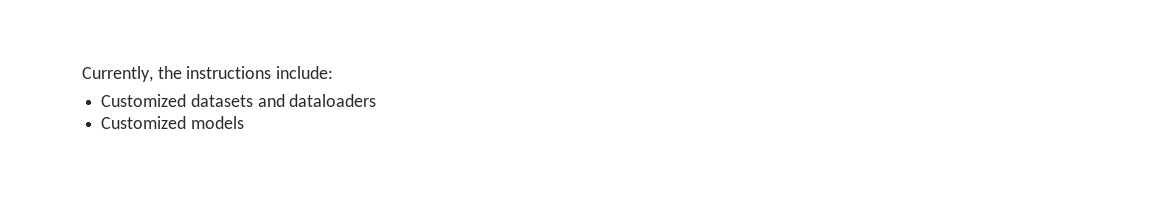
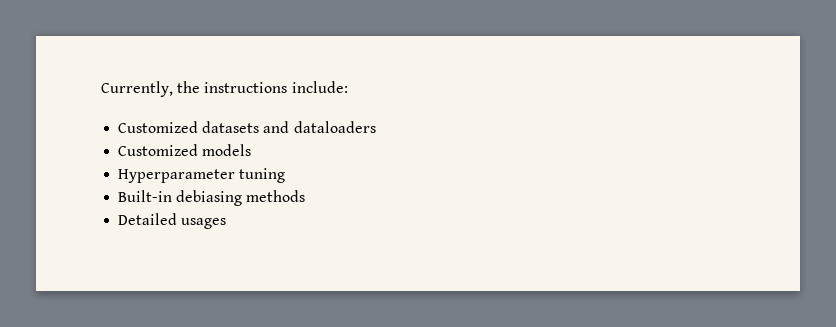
+ Hyperparameter tuning
+ Built-in debiasing methods
+ Detailed usages

